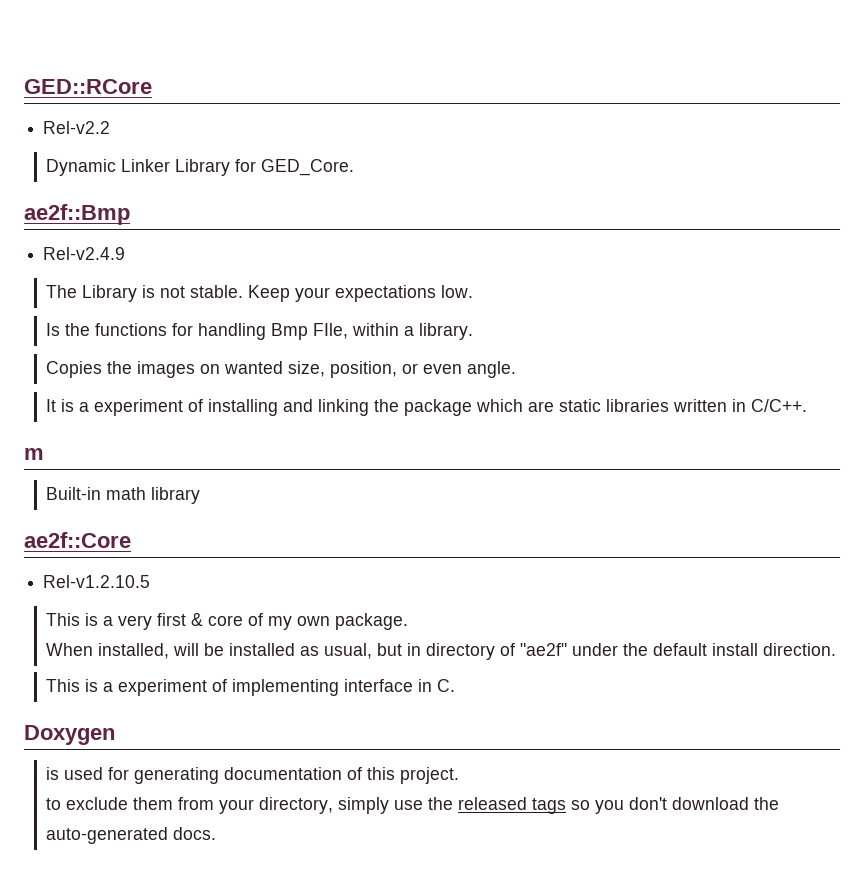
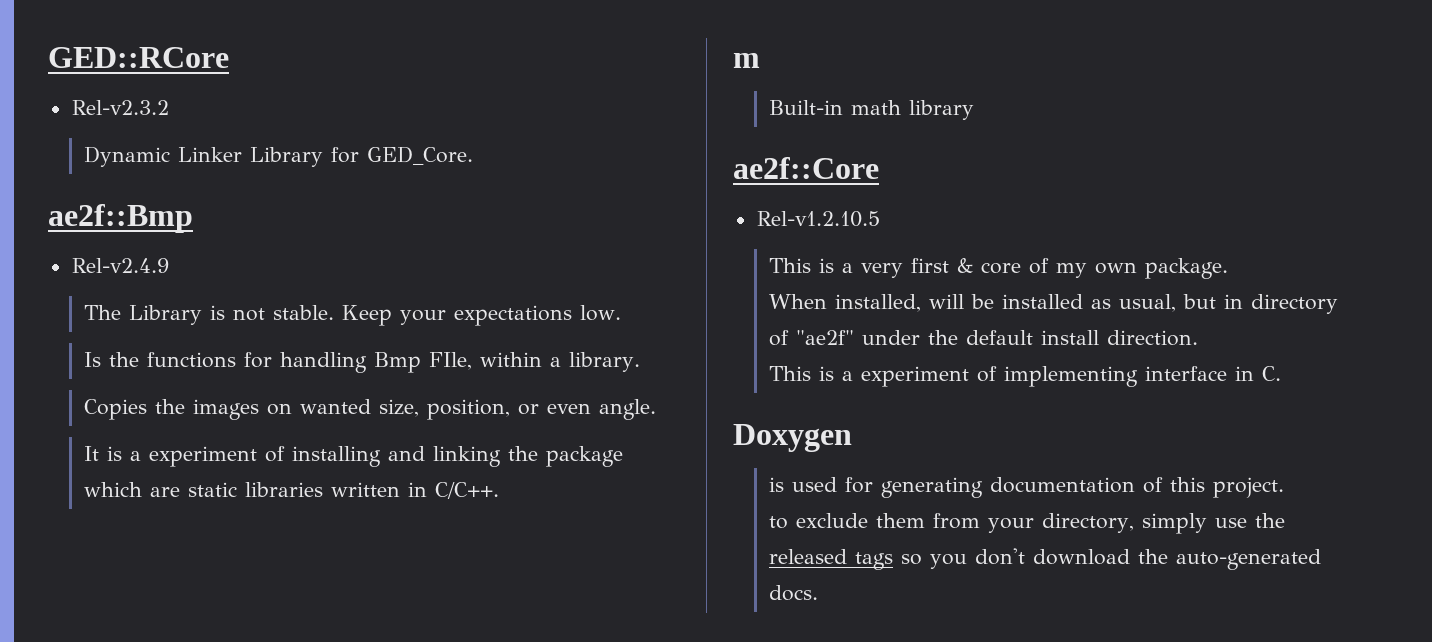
- Rel-v2.2
+ Rel-v2.3.2

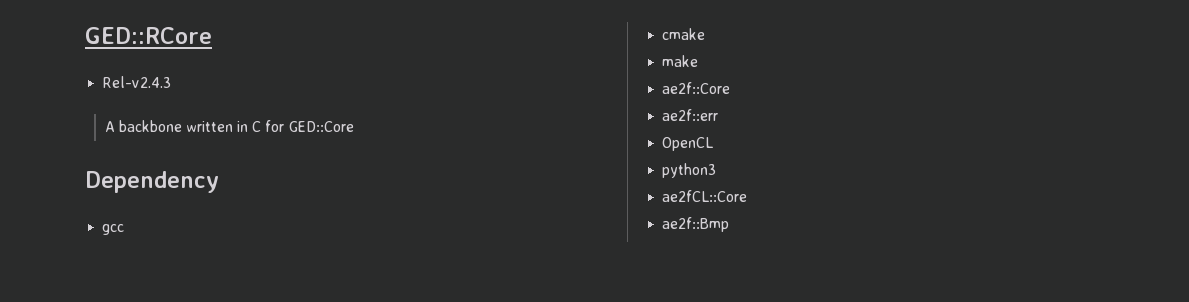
- Rel-v2.3.2
- Dynamic Linker Library for GED_Core.
+ Rel-v2.4.3
+ A backbone written in C for GED::Core
+ Dependency
+ gcc
+ cmake
+ make
+ ae2f::Core
+ ae2f::err
+ OpenCL
+ python3
+ ae2fCL::Core
  ae2f::Bmp
- Rel-v2.4.9
- The Library is not stable. Keep your expectations low.
- Is the functions for handling Bmp FIle, within a library.
- Copies the images on wanted size, position, or even angle.
- It is a experiment of installing and linking the package which are static libraries written in C/C++.
- m
- Built-in math library
- ae2f::Core
- Rel-v1.2.10.5
- This is a very first & core of my own package.
- When installed, will be installed as usual, but in directory of "ae2f" under the default install direction.
- This is a experiment of implementing interface in C.
- Doxygen
- is used for generating documentation of this project.
- to exclude them from your directory, simply use the released tags so you don't download the auto-generated docs.

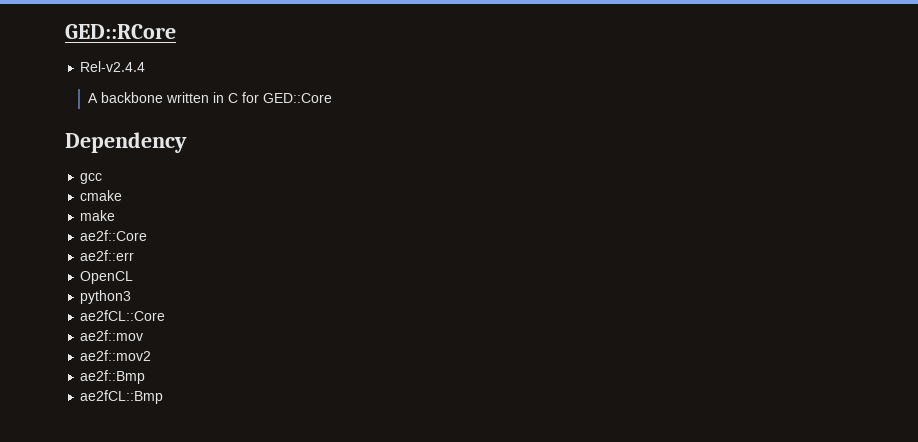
- Rel-v2.4.3
+ Rel-v2.4.4
+ ae2f::mov
+ ae2f::mov2
+ ae2fCL::Bmp

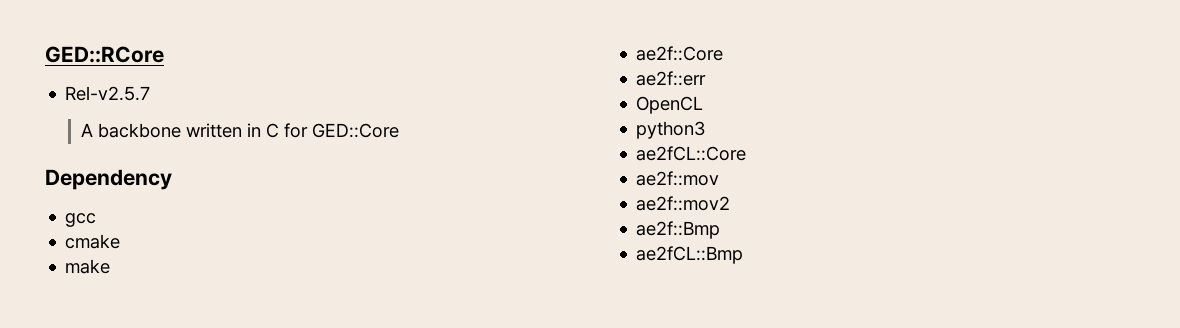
- Rel-v2.4.4
+ Rel-v2.5.7

